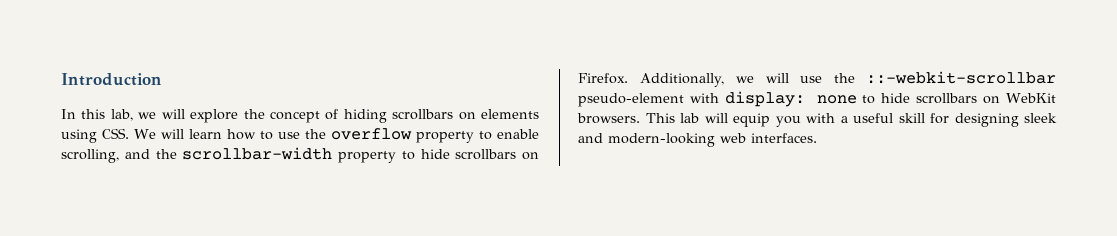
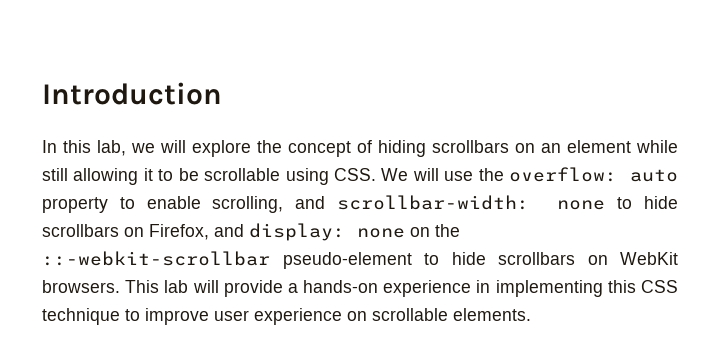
- In this lab, we will explore the concept of hiding scrollbars on elements using CSS. We will learn how to use the overflow property to enable scrolling, and the scrollbar-width property to hide scrollbars on Firefox. Additionally, we will use the ::-webkit-scrollbar pseudo-element with display: none to hide scrollbars on WebKit browsers.
+ In this lab, we will explore the concept of hiding scrollbars on an element while still allowing it to be scrollable using CSS. We will use the overflow: auto property to enable scrolling, and scrollbar-width: none to hide scrollbars on Firefox, and display: none on the ::-webkit-scrollbar pseudo-element to hide scrollbars on WebKit browsers.
- This lab will equip you with a useful skill for designing sleek and modern-looking web interfaces.
+ This lab will provide a hands-on experience in implementing this CSS technique to improve user experience on scrollable elements.

